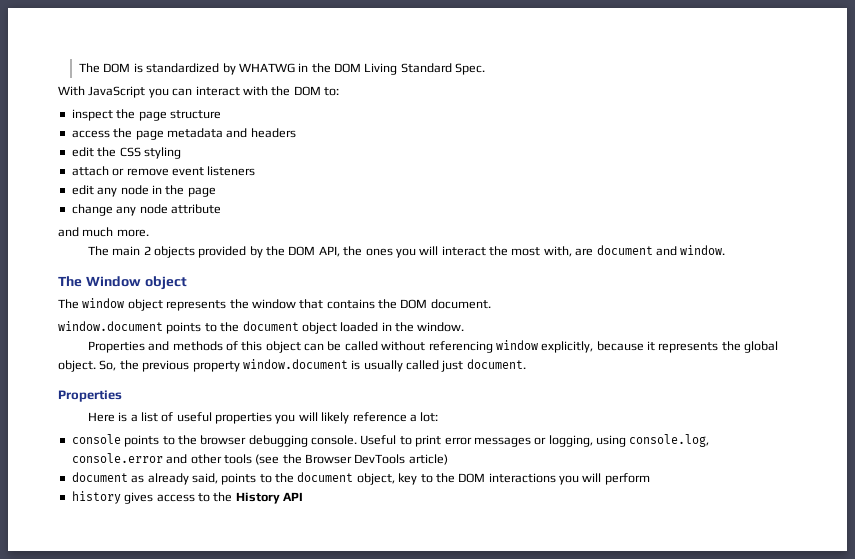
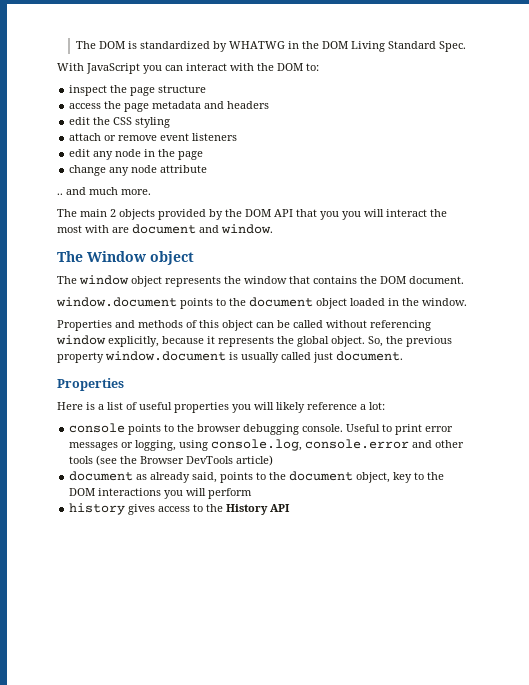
- and much more.
+ .. and much more.
- The main 2 objects provided by the DOM API, the ones you will interact the most with, are document and window.
+ The main 2 objects provided by the DOM API that you you will interact the most with are document and window.

